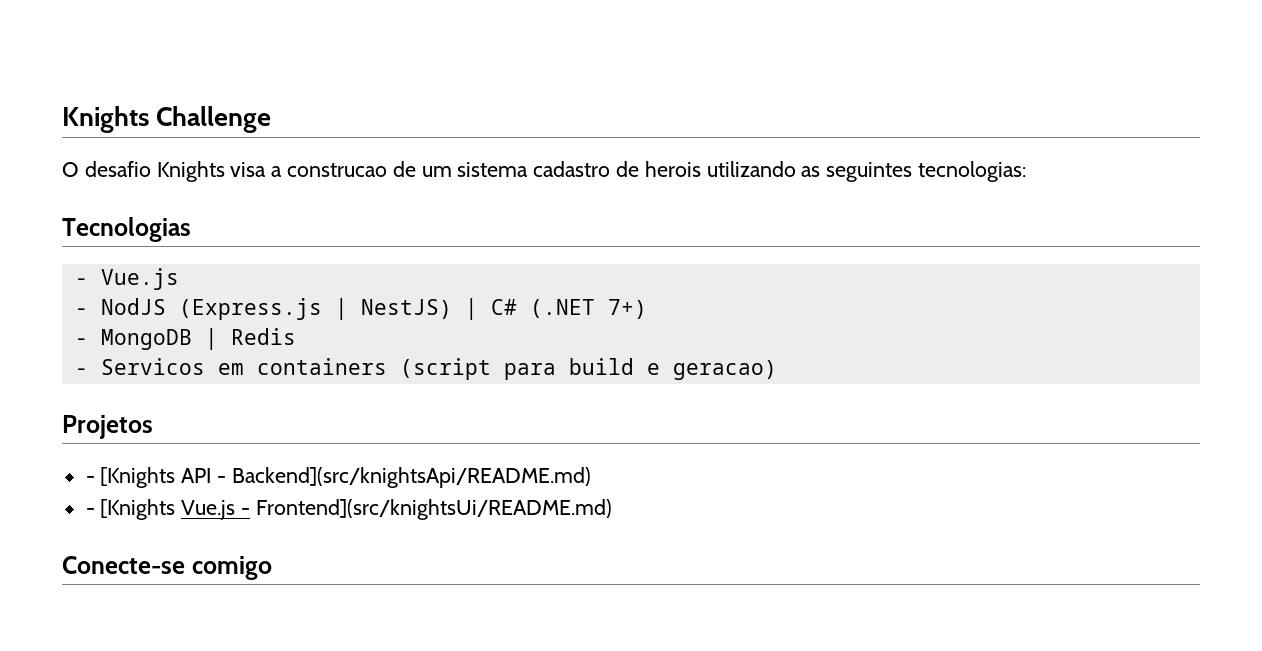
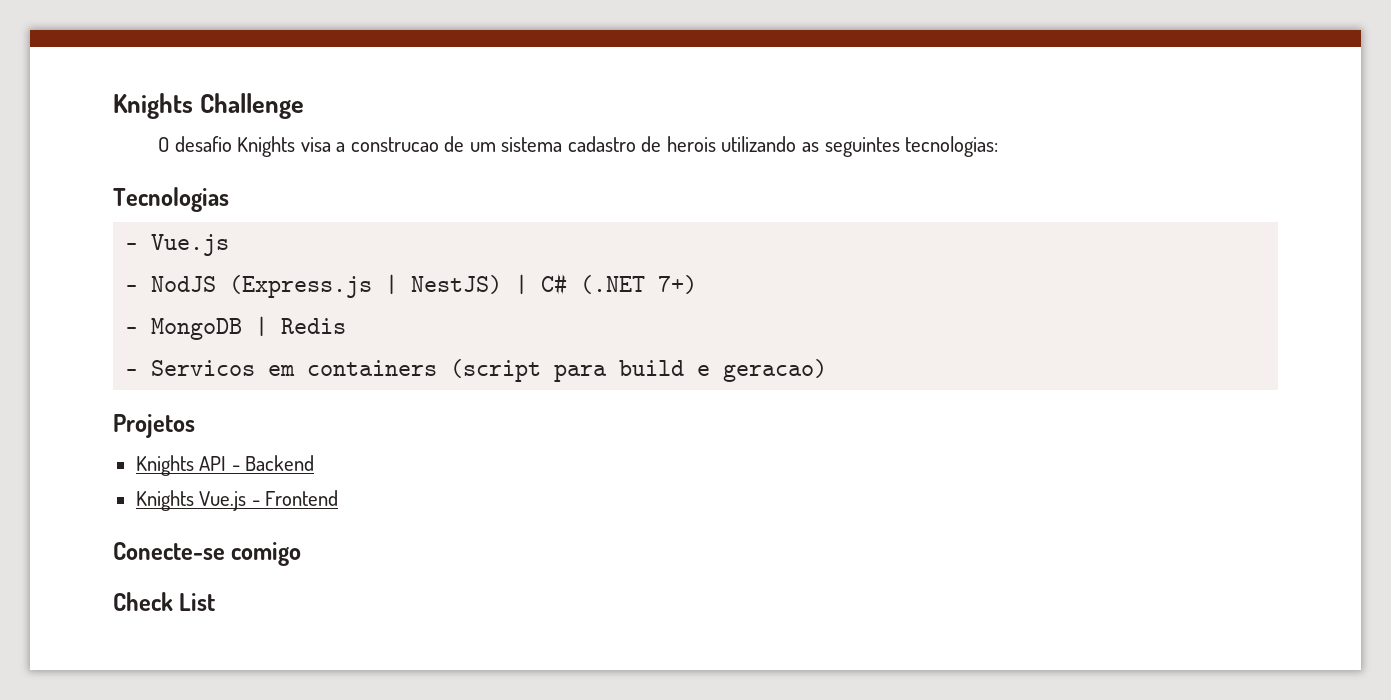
- - [Knights API - Backend](src/knightsApi/README.md)
- - [Knights Vue.js - Frontend](src/knightsUi/README.md)
+ Knights API - Backend
+ Knights Vue.js - Frontend
+ Check List

